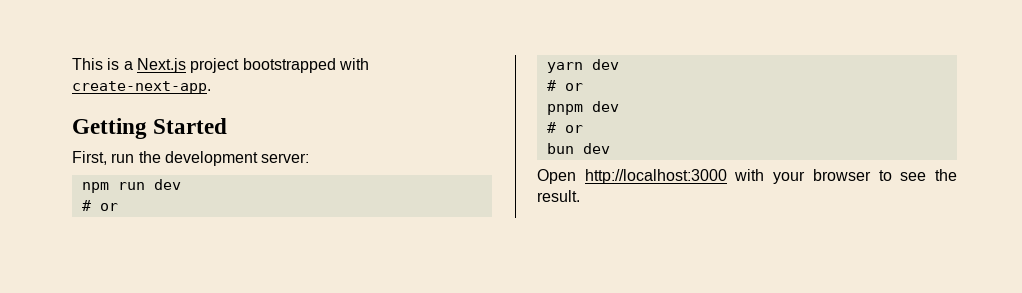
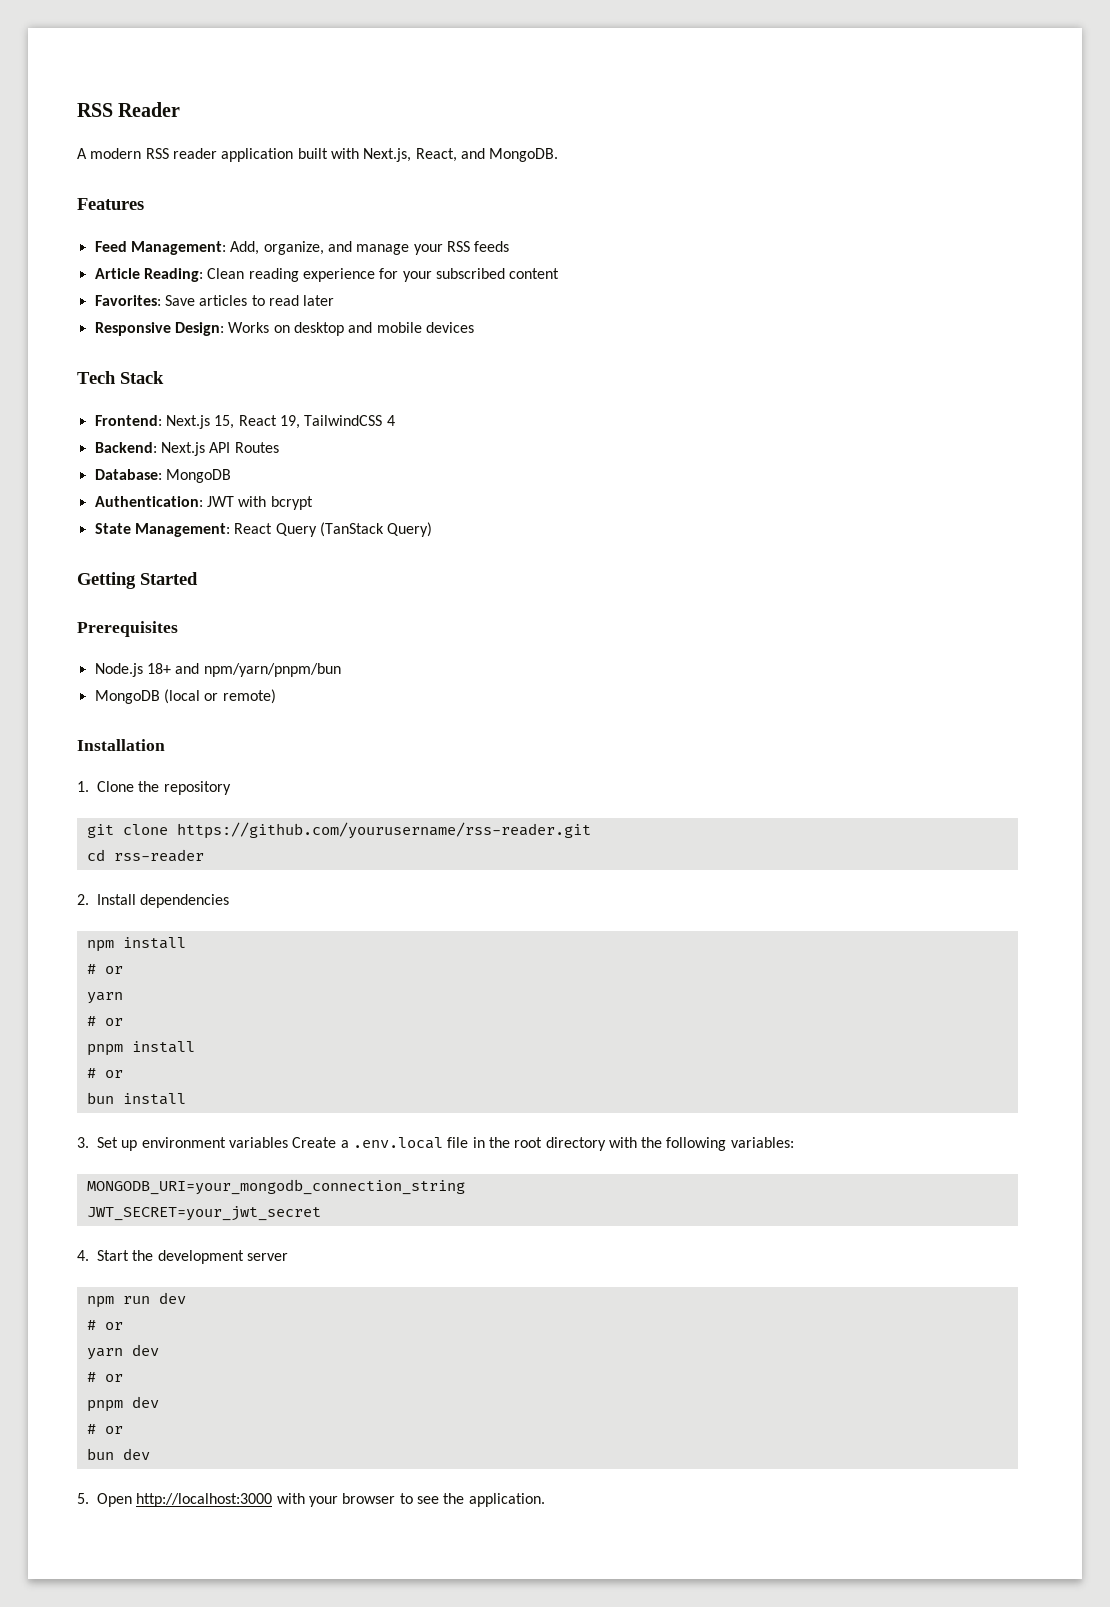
- This is a Next.js project bootstrapped with create-next-app.
+ RSS Reader
+ A modern RSS reader application built with Next.js, React, and MongoDB.
+ Features
+ Feed Management: Add, organize, and manage your RSS feeds
+ Article Reading: Clean reading experience for your subscribed content
+ Favorites: Save articles to read later
+ Responsive Design: Works on desktop and mobile devices
+ Tech Stack
+ Frontend: Next.js 15, React 19, TailwindCSS 4
+ Backend: Next.js API Routes
+ Database: MongoDB
+ Authentication: JWT with bcrypt
+ State Management: React Query (TanStack Query)
  Getting Started
- First, run the development server:
+ Prerequisites
+ Node.js 18+ and npm/yarn/pnpm/bun
+ MongoDB (local or remote)
+ Installation
+ 1. Clone the repository
+ git clone https://github.com/yourusername/rss-reader.git
+ cd rss-reader
+ 2. Install dependencies
+ npm install
+ # or
+ yarn
+ # or
+ pnpm install
+ # or
+ bun install
+ 3. Set up environment variables Create a .env.local file in the root directory with the following variables:
+ MONGODB_URI=your_mongodb_connection_string
+ JWT_SECRET=your_jwt_secret
+ 4. Start the development server
- Open http://localhost:3000 with your browser to see the result.
+ 5. Open http://localhost:3000 with your browser to see the application.

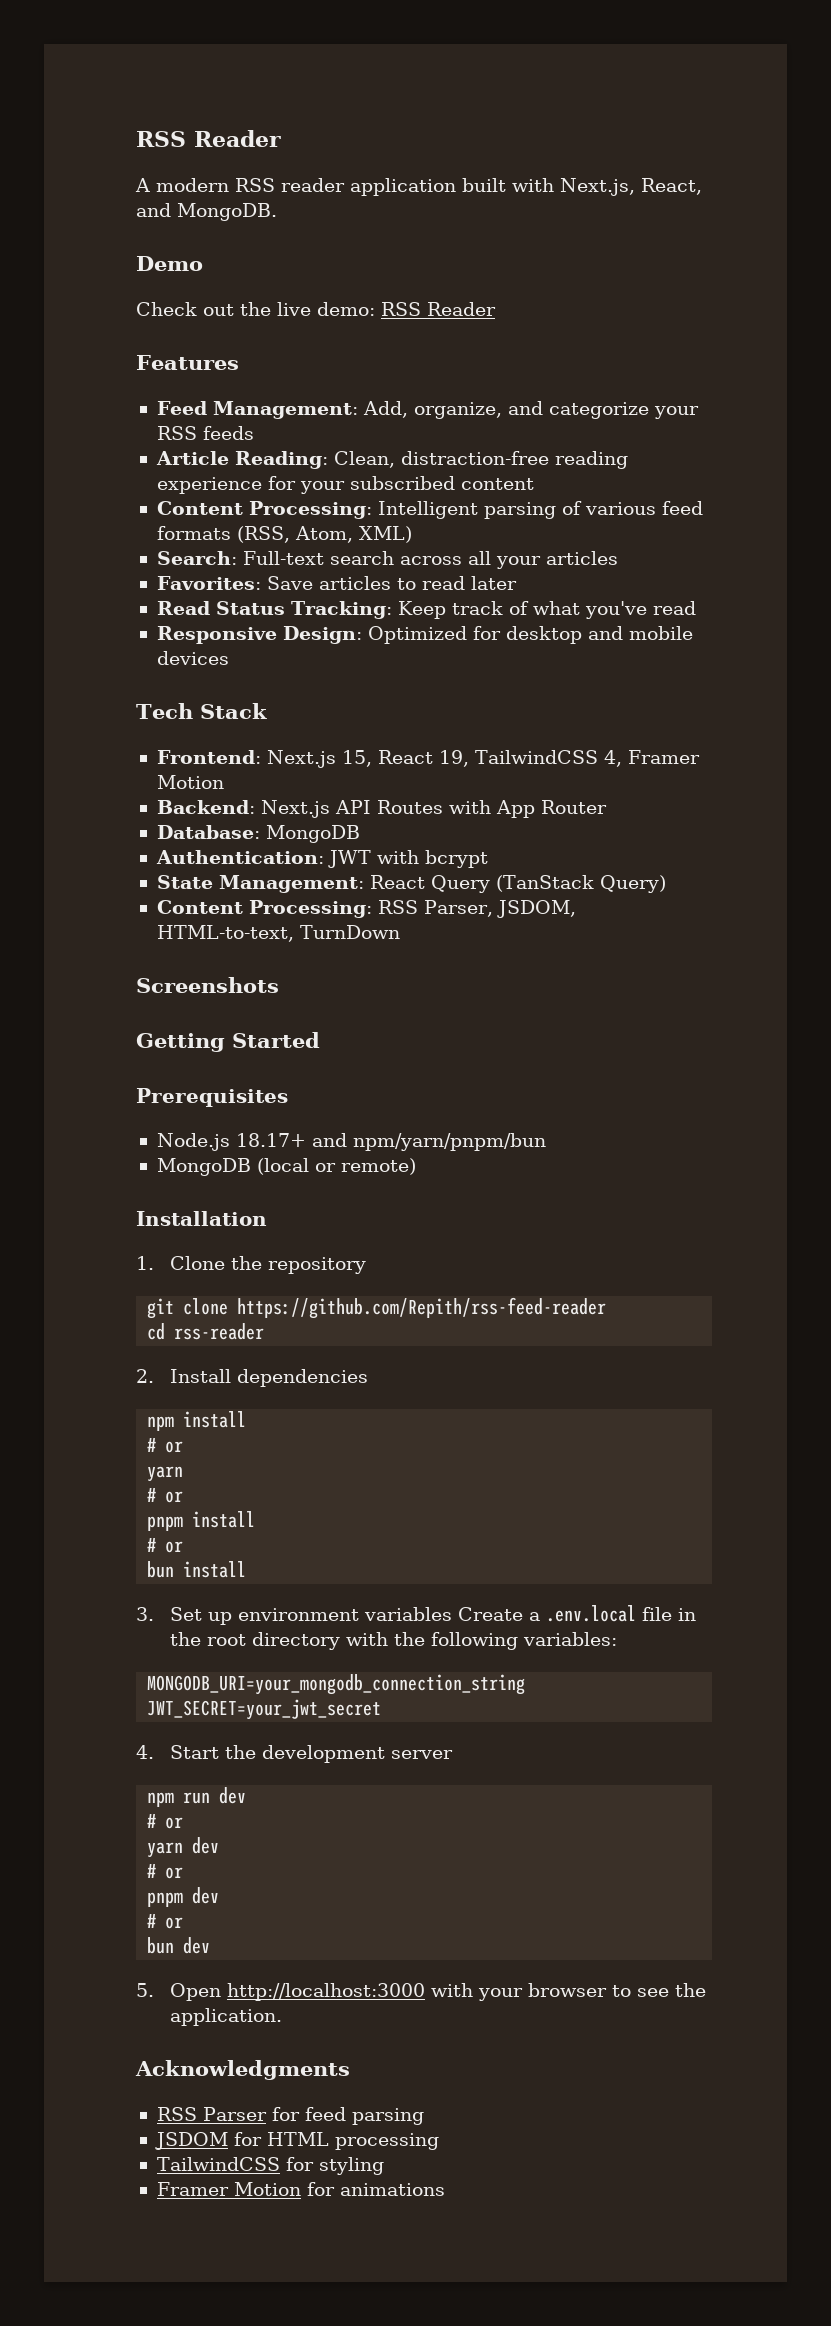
+ Demo
+ Check out the live demo: RSS Reader
- Feed Management: Add, organize, and manage your RSS feeds
+ Feed Management: Add, organize, and categorize your RSS feeds
- Article Reading: Clean reading experience for your subscribed content
+ Article Reading: Clean, distraction-free reading experience for your subscribed content
+ Content Processing: Intelligent parsing of various feed formats (RSS, Atom, XML)
+ Search: Full-text search across all your articles
+ Read Status Tracking: Keep track of what you've read
- Responsive Design: Works on desktop and mobile devices
+ Responsive Design: Optimized for desktop and mobile devices
- Frontend: Next.js 15, React 19, TailwindCSS 4
+ Frontend: Next.js 15, React 19, TailwindCSS 4, Framer Motion
- Backend: Next.js API Routes
+ Backend: Next.js API Routes with App Router
+ Content Processing: RSS Parser, JSDOM, HTML-to-text, TurnDown
+ Screenshots
- Node.js 18+ and npm/yarn/pnpm/bun
+ Node.js 18.17+ and npm/yarn/pnpm/bun
- git clone https://github.com/yourusername/rss-reader.git
+ git clone https://github.com/Repith/rss-feed-reader
+ Acknowledgments
+ RSS Parser for feed parsing
+ JSDOM for HTML processing
+ TailwindCSS for styling
+ Framer Motion for animations

